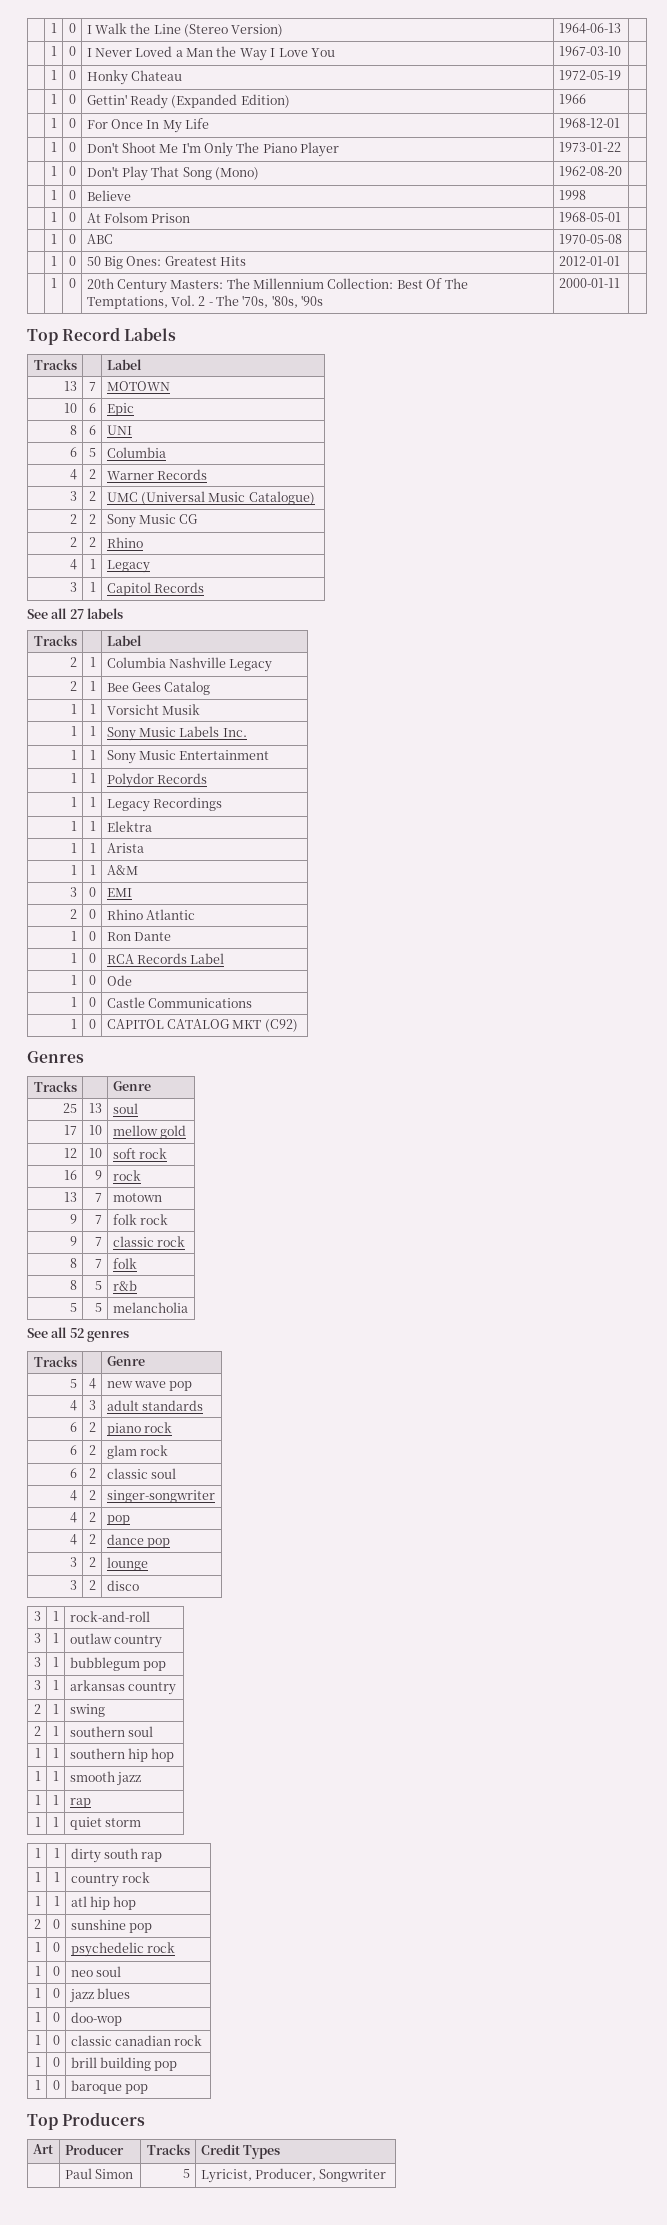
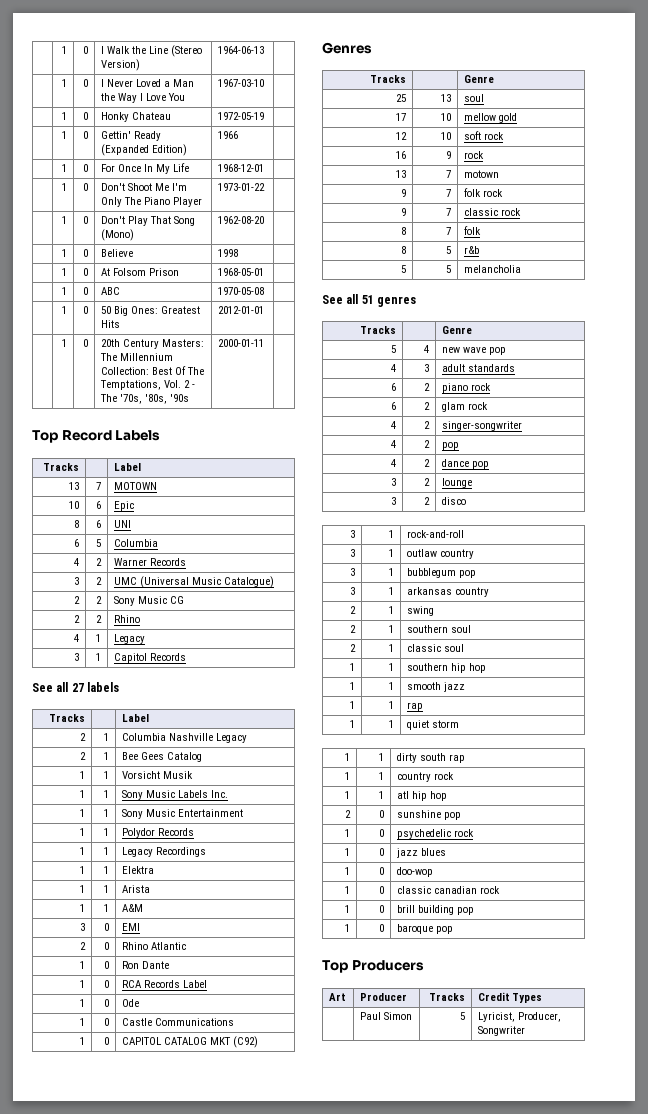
- See all 52 genres
+ See all 51 genres
- 6 | 2 | classic soul
+ 2 | 1 | classic soul
- 1 | 0 | neo soul

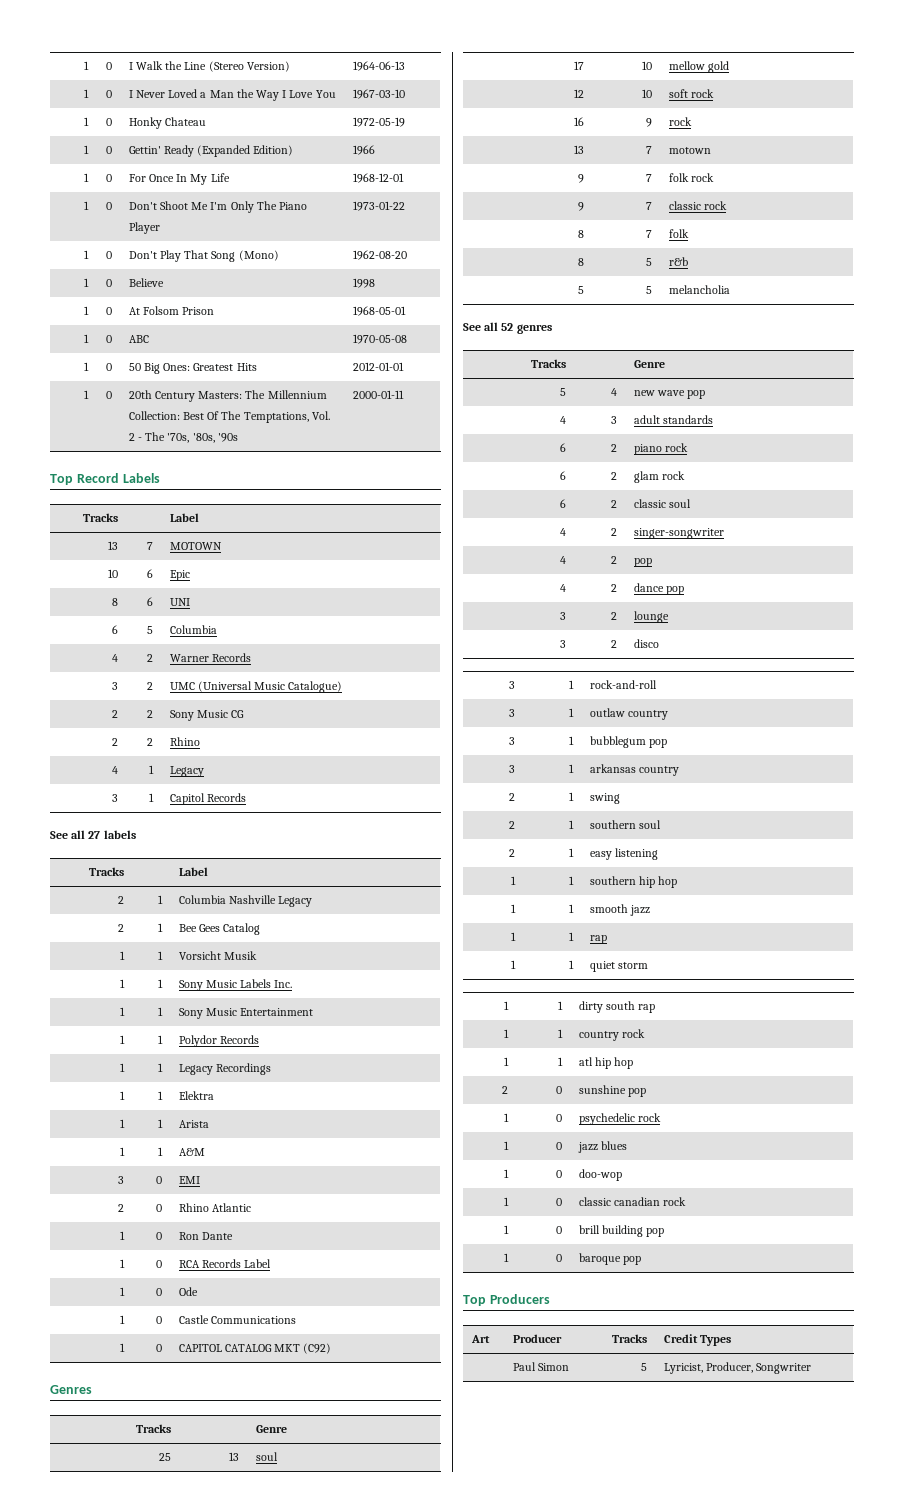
- See all 51 genres
+ See all 52 genres
+ 6 | 2 | classic soul
- 2 | 1 | classic soul
+ 2 | 1 | easy listening

